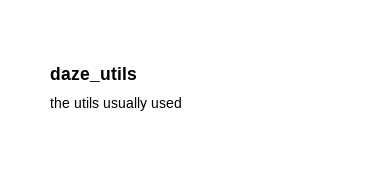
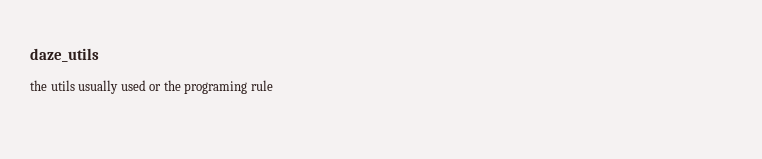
- the utils usually used
+ the utils usually used or the programing rule

